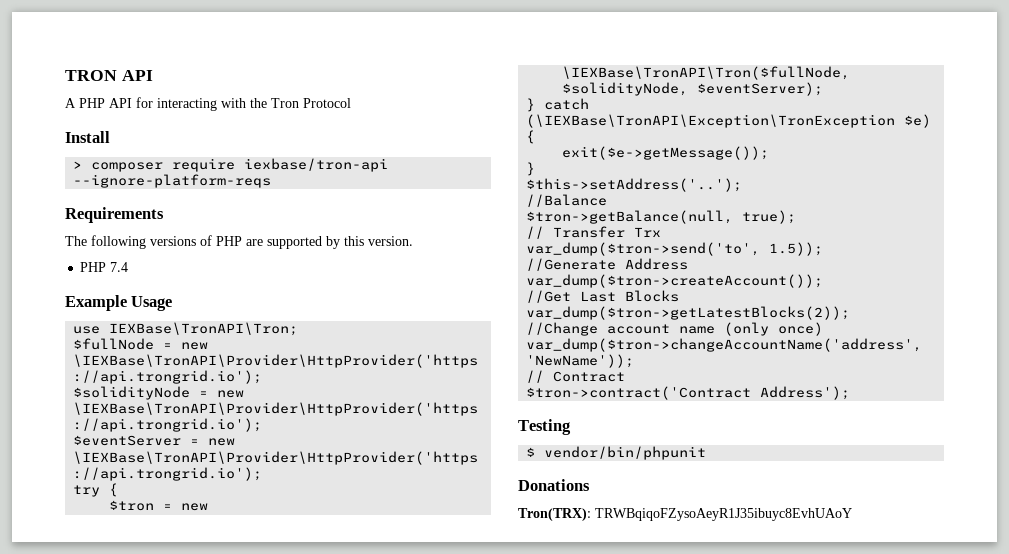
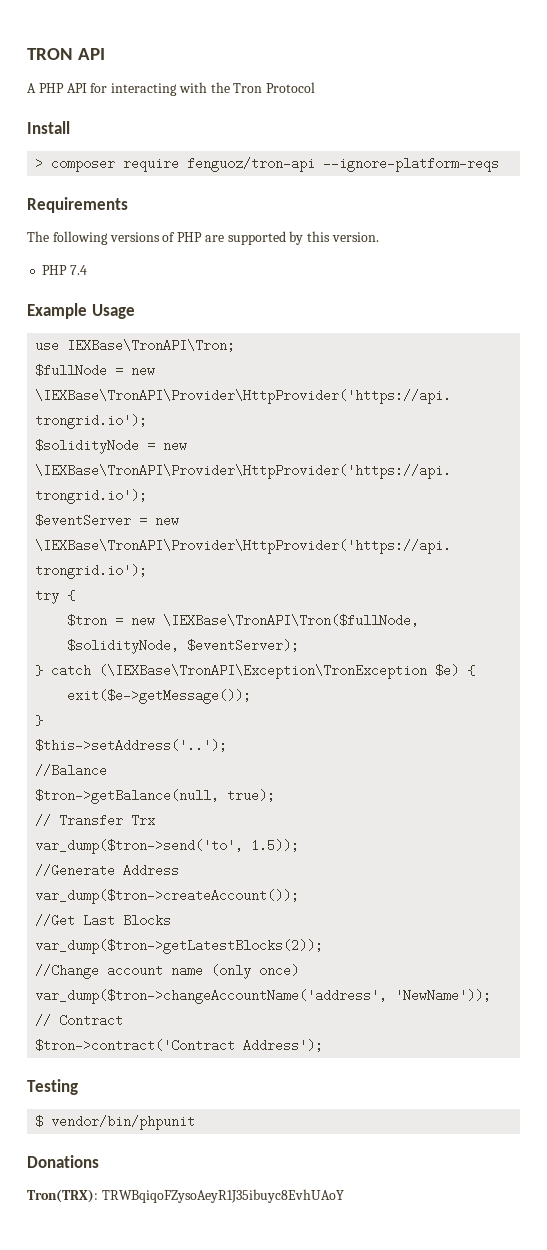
- > composer require iexbase/tron-api --ignore-platform-reqs
+ > composer require fenguoz/tron-api --ignore-platform-reqs

